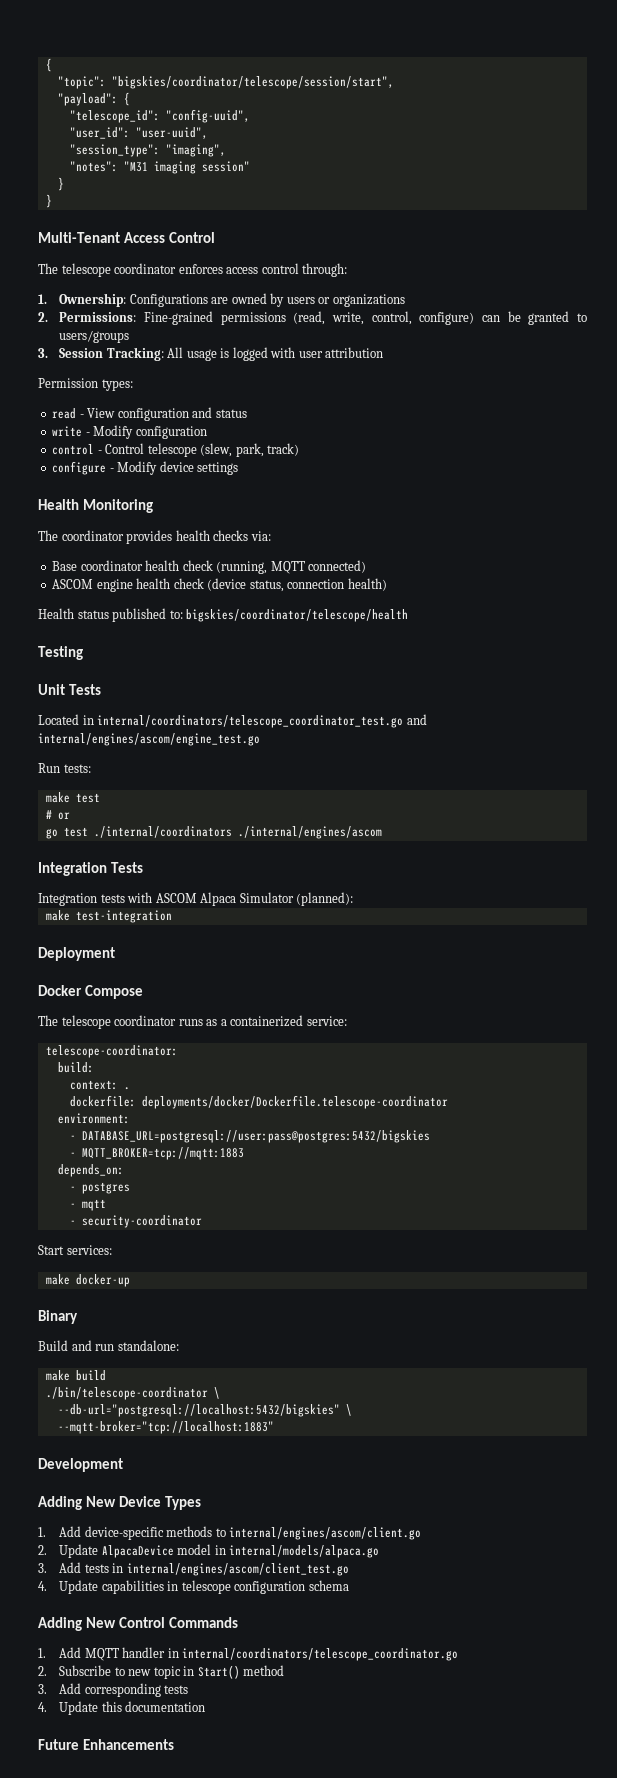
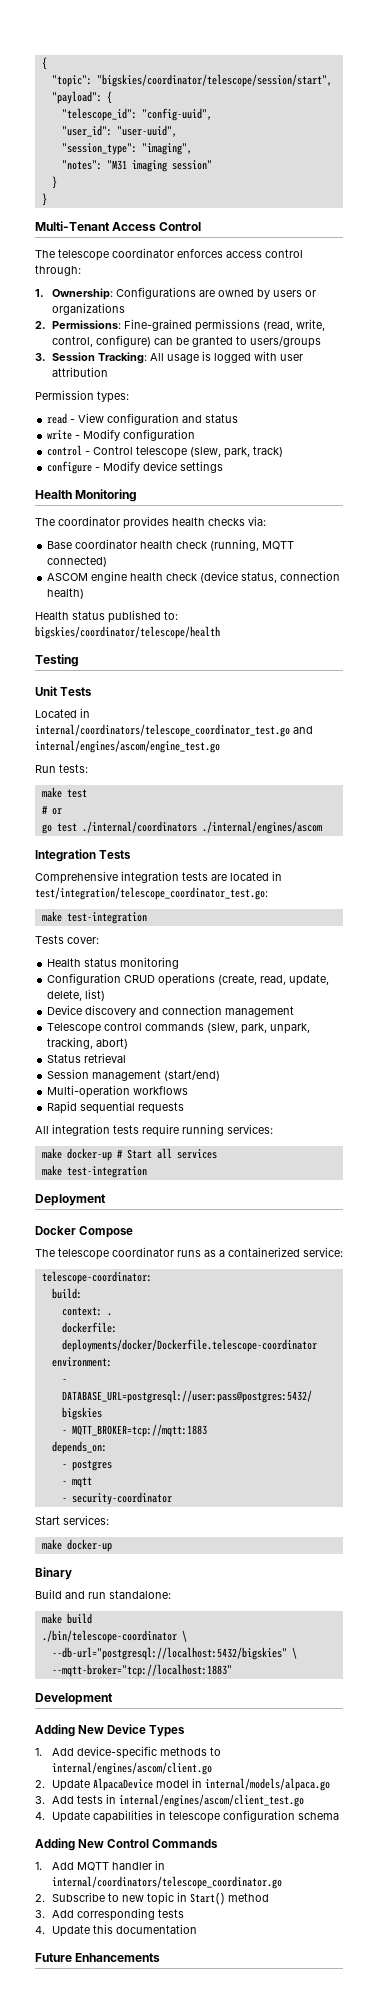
- Integration tests with ASCOM Alpaca Simulator (planned):
+ Comprehensive integration tests are located in test/integration/telescope_coordinator_test.go:
+ make test-integration
+ Tests cover:
+ Health status monitoring
+ Configuration CRUD operations (create, read, update, delete, list)
+ Device discovery and connection management
+ Telescope control commands (slew, park, unpark, tracking, abort)
+ Status retrieval
+ Session management (start/end)
+ Multi-operation workflows
+ Rapid sequential requests
+ All integration tests require running services:
+ make docker-up # Start all services

